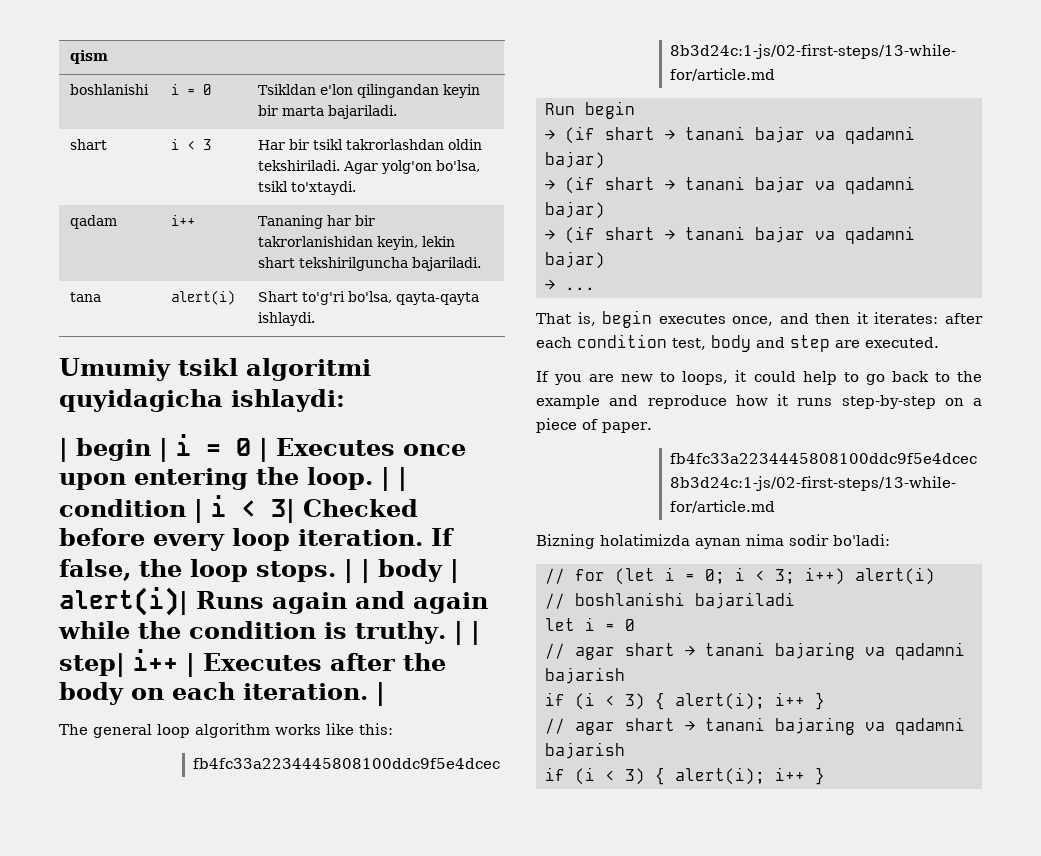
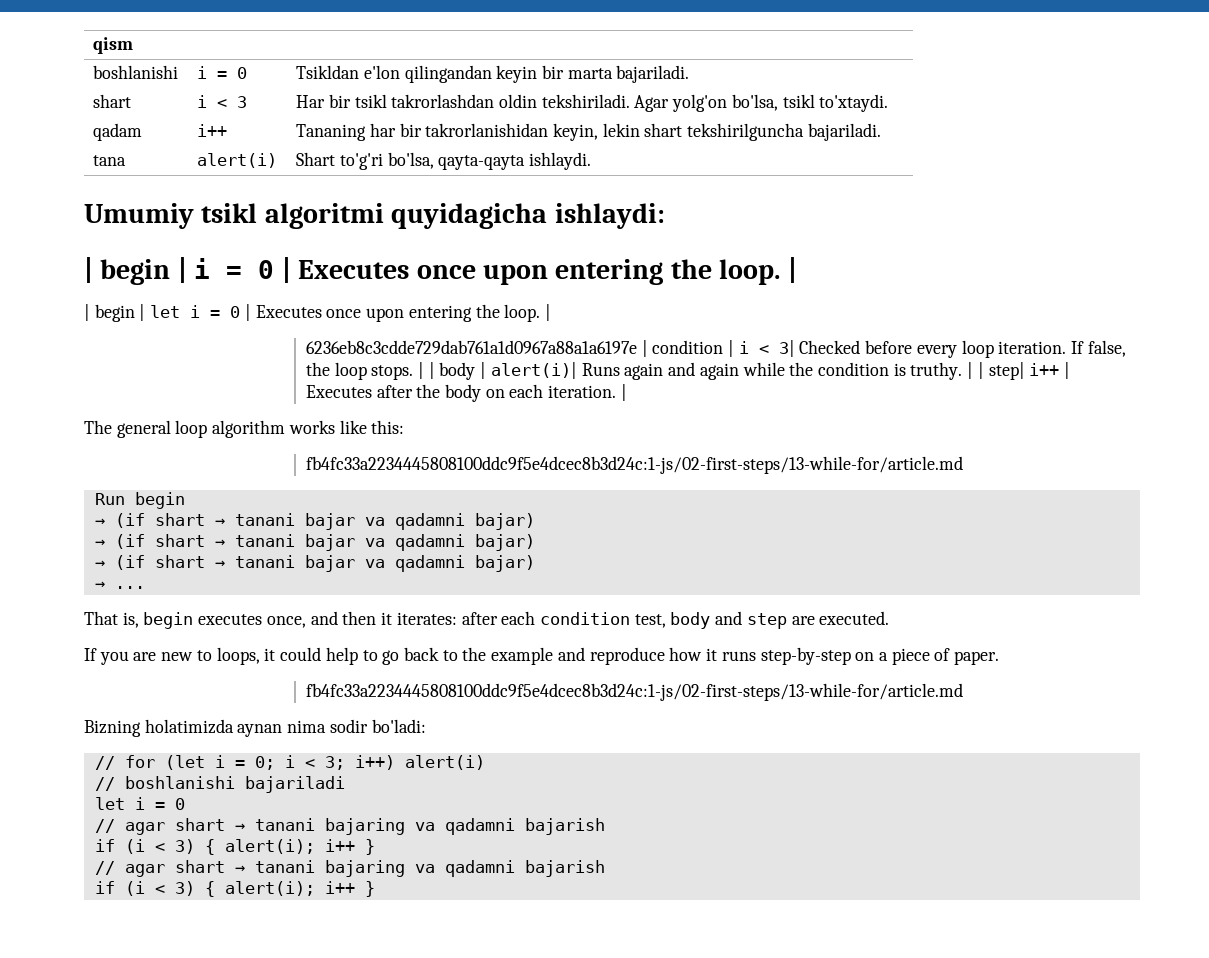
- | begin | i = 0 | Executes once upon entering the loop. | | condition | i < 3| Checked before every loop iteration.
+ | begin | i = 0 | Executes once upon entering the loop. |
+ | begin | let i = 0 | Executes once upon entering the loop. |
+ 6236eb8c3cdde729dab761a1d0967a88a1a6197e | condition | i < 3| Checked before every loop iteration.

